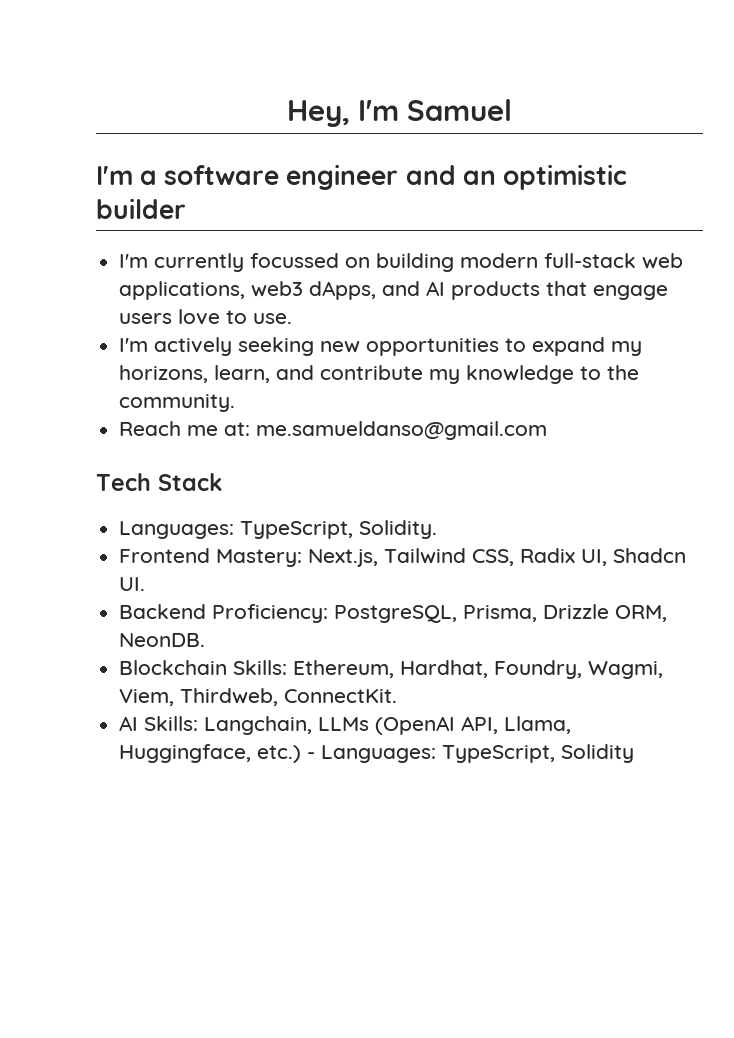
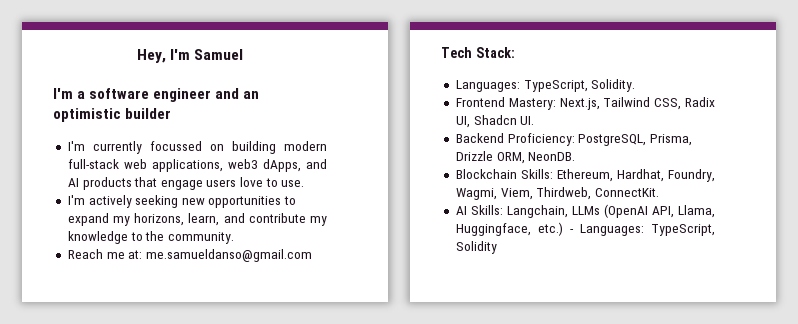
- Tech Stack
+ Tech Stack:

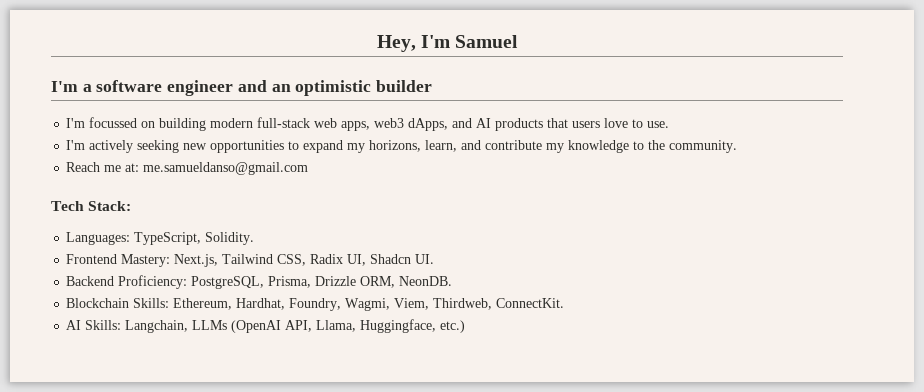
- I'm currently focussed on building modern full-stack web applications, web3 dApps, and AI products that engage users love to use.
+ I'm focussed on building modern full-stack web apps, web3 dApps, and AI products that users love to use.
- AI Skills: Langchain, LLMs (OpenAI API, Llama, Huggingface, etc.) - Languages: TypeScript, Solidity
+ AI Skills: Langchain, LLMs (OpenAI API, Llama, Huggingface, etc.)

